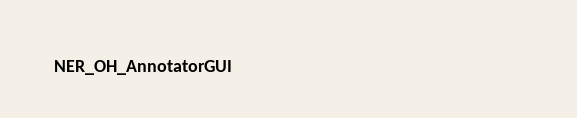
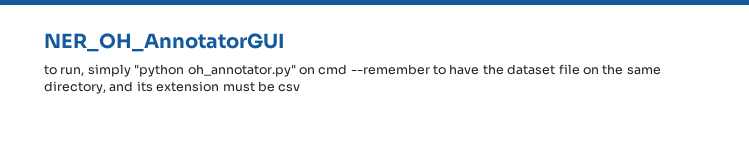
+ to run, simply "python oh_annotator.py" on cmd --remember to have the dataset file on the same directory, and its extension must be csv

